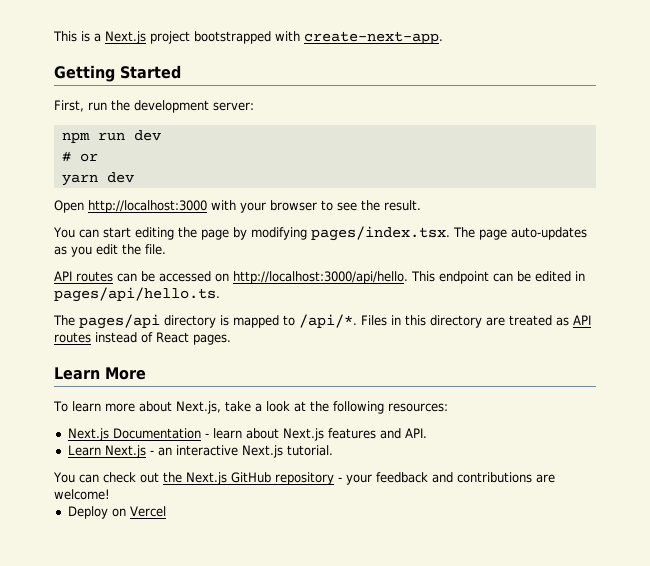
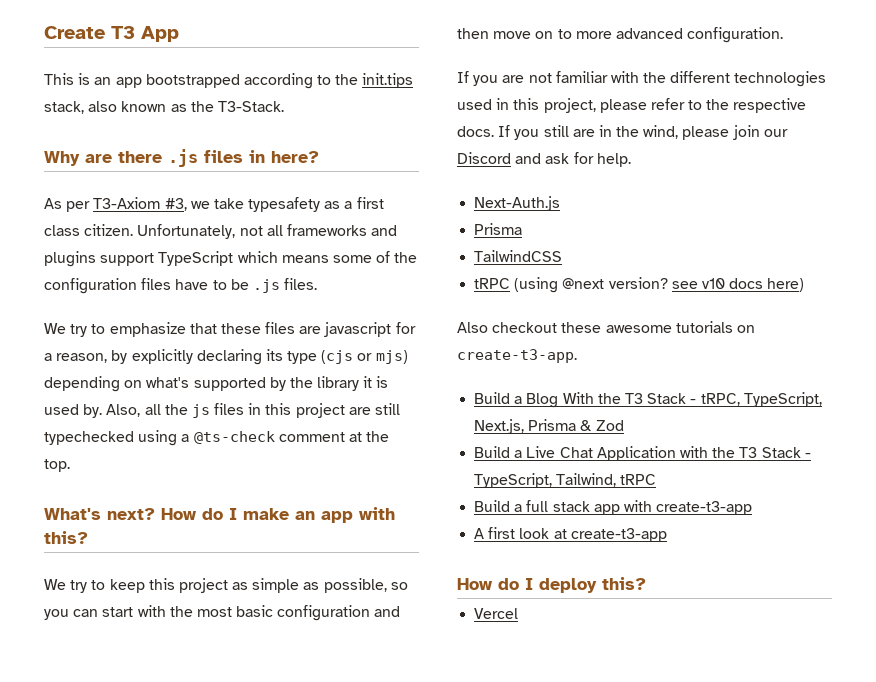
- This is a Next.js project bootstrapped with create-next-app.
- Getting Started
- First, run the development server:
- npm run dev
- # or
- yarn dev
- Open http://localhost:3000 with your browser to see the result.
- You can start editing the page by modifying pages/index.tsx. The page auto-updates as you edit the file.
- API routes can be accessed on http://localhost:3000/api/hello. This endpoint can be edited in pages/api/hello.ts.
- The pages/api directory is mapped to /api/*. Files in this directory are treated as API routes instead of React pages.
- Learn More
- To learn more about Next.js, take a look at the following resources:
- Next.js Documentation - learn about Next.js features and API.
- Learn Next.js - an interactive Next.js tutorial.
- You can check out the Next.js GitHub repository - your feedback and contributions are welcome!
- Deploy on Vercel
+ Create T3 App
+ This is an app bootstrapped according to the init.tips stack, also known as the T3-Stack.
+ Why are there .js files in here?
+ As per T3-Axiom #3, we take typesafety as a first class citizen. Unfortunately, not all frameworks and plugins support TypeScript which means some of the configuration files have to be .js files.
+ We try to emphasize that these files are javascript for a reason, by explicitly declaring its type (cjs or mjs) depending on what's supported by the library it is used by. Also, all the js files in this project are still typechecked using a @ts-check comment at the top.
+ What's next? How do I make an app with this?
+ We try to keep this project as simple as possible, so you can start with the most basic configuration and then move on to more advanced configuration.
+ If you are not familiar with the different technologies used in this project, please refer to the respective docs. If you still are in the wind, please join our Discord and ask for help.
+ Next-Auth.js
+ Prisma
+ TailwindCSS
+ tRPC (using @next version? see v10 docs here)
+ Also checkout these awesome tutorials on create-t3-app.
+ Build a Blog With the T3 Stack - tRPC, TypeScript, Next.js, Prisma & Zod
+ Build a Live Chat Application with the T3 Stack - TypeScript, Tailwind, tRPC
+ Build a full stack app with create-t3-app
+ A first look at create-t3-app
+ How do I deploy this?
+ Vercel

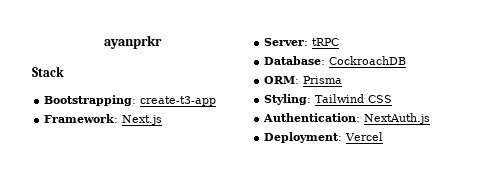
- Create T3 App
- This is an app bootstrapped according to the init.tips stack, also known as the T3-Stack.
- Why are there .js files in here?
- As per T3-Axiom #3, we take typesafety as a first class citizen. Unfortunately, not all frameworks and plugins support TypeScript which means some of the configuration files have to be .js files.
- We try to emphasize that these files are javascript for a reason, by explicitly declaring its type (cjs or mjs) depending on what's supported by the library it is used by. Also, all the js files in this project are still typechecked using a @ts-check comment at the top.
- What's next? How do I make an app with this?
- We try to keep this project as simple as possible, so you can start with the most basic configuration and then move on to more advanced configuration.
- If you are not familiar with the different technologies used in this project, please refer to the respective docs. If you still are in the wind, please join our Discord and ask for help.
- Next-Auth.js
- Prisma
- TailwindCSS
- tRPC (using @next version? see v10 docs here)
- Also checkout these awesome tutorials on create-t3-app.
- Build a Blog With the T3 Stack - tRPC, TypeScript, Next.js, Prisma & Zod
- Build a Live Chat Application with the T3 Stack - TypeScript, Tailwind, tRPC
- Build a full stack app with create-t3-app
- A first look at create-t3-app
- How do I deploy this?
- Vercel
+ ayanprkr
+ Stack
+ Bootstrapping: create-t3-app
+ Framework: Next.js
+ Server: tRPC
+ Database: CockroachDB
+ ORM: Prisma
+ Styling: Tailwind CSS
+ Authentication: NextAuth.js
+ Deployment: Vercel

